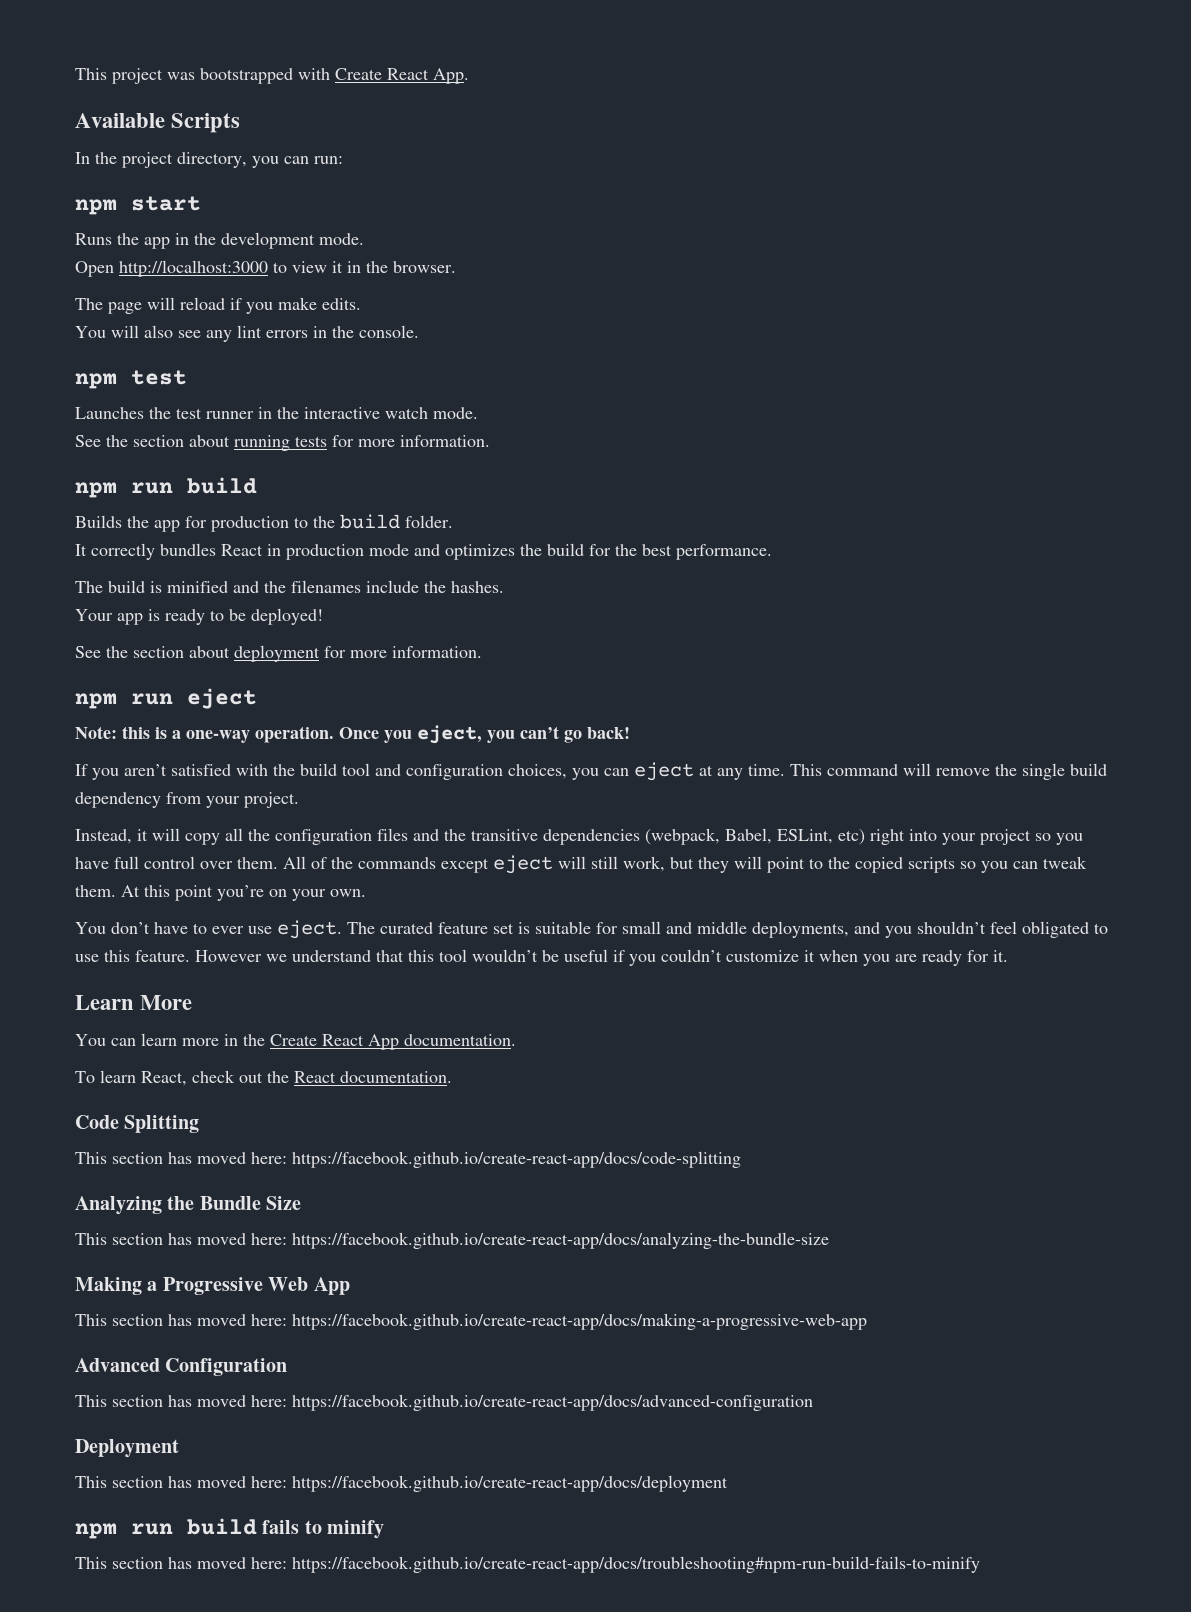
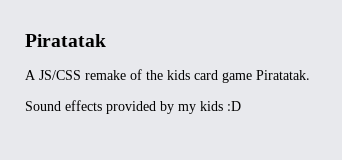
- This project was bootstrapped with Create React App.
- Available Scripts
- In the project directory, you can run:
- npm start
- Runs the app in the development mode.
- Open http://localhost:3000 to view it in the browser.
- The page will reload if you make edits.
- You will also see any lint errors in the console.
- npm test
- Launches the test runner in the interactive watch mode.
- See the section about running tests for more information.
- npm run build
- Builds the app for production to the build folder.
- It correctly bundles React in production mode and optimizes the build for the best performance.
- The build is minified and the filenames include the hashes.
- Your app is ready to be deployed!
- See the section about deployment for more information.
- npm run eject
- Note: this is a one-way operation. Once you eject, you can’t go back!
- If you aren’t satisfied with the build tool and configuration choices, you can eject at any time. This command will remove the single build dependency from your project.
- Instead, it will copy all the configuration files and the transitive dependencies (webpack, Babel, ESLint, etc) right into your project so you have full control over them. All of the commands except eject will still work, but they will point to the copied scripts so you can tweak them. At this point you’re on your own.
- You don’t have to ever use eject. The curated feature set is suitable for small and middle deployments, and you shouldn’t feel obligated to use this feature. However we understand that this tool wouldn’t be useful if you couldn’t customize it when you are ready for it.
- Learn More
- You can learn more in the Create React App documentation.
- To learn React, check out the React documentation.
- Code Splitting
- This section has moved here: https://facebook.github.io/create-react-app/docs/code-splitting
- Analyzing the Bundle Size
- This section has moved here: https://facebook.github.io/create-react-app/docs/analyzing-the-bundle-size
- Making a Progressive Web App
- This section has moved here: https://facebook.github.io/create-react-app/docs/making-a-progressive-web-app
- Advanced Configuration
- This section has moved here: https://facebook.github.io/create-react-app/docs/advanced-configuration
- Deployment
- This section has moved here: https://facebook.github.io/create-react-app/docs/deployment
- npm run build fails to minify
- This section has moved here: https://facebook.github.io/create-react-app/docs/troubleshooting#npm-run-build-fails-to-minify
+ Piratatak
+ A JS/CSS remake of the kids card game Piratatak.
+ Sound effects provided by my kids :D

